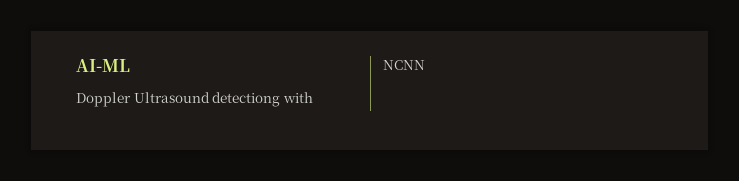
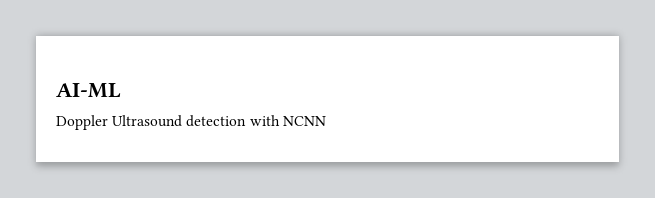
- Doppler Ultrasound detectiong with NCNN
+ Doppler Ultrasound detection with NCNN

